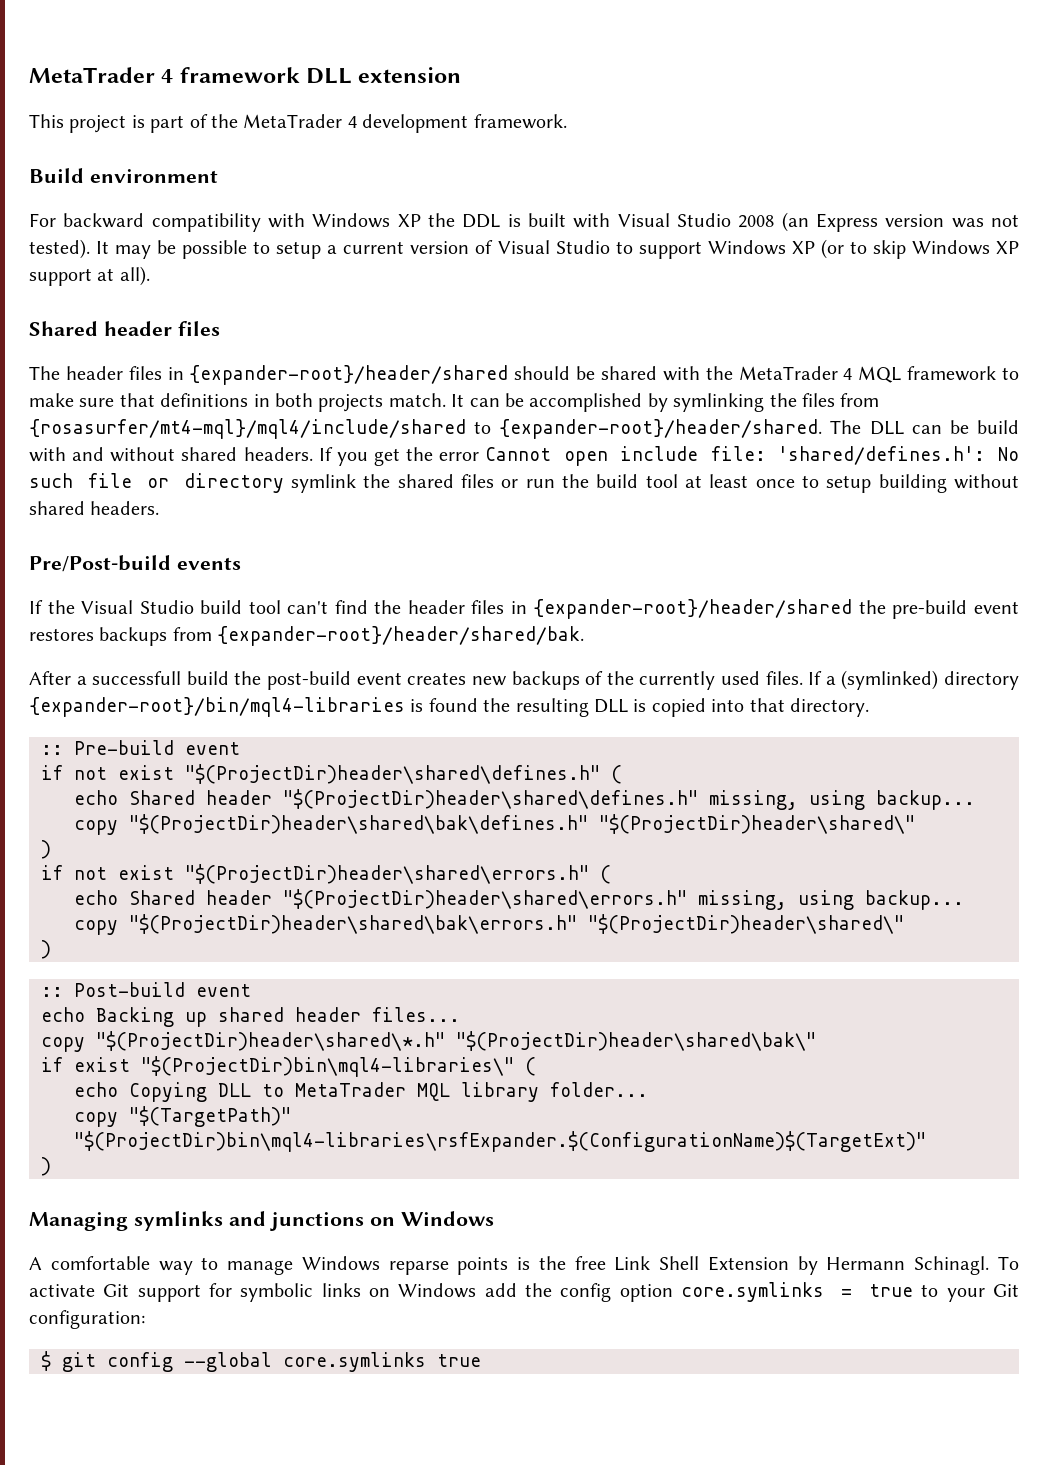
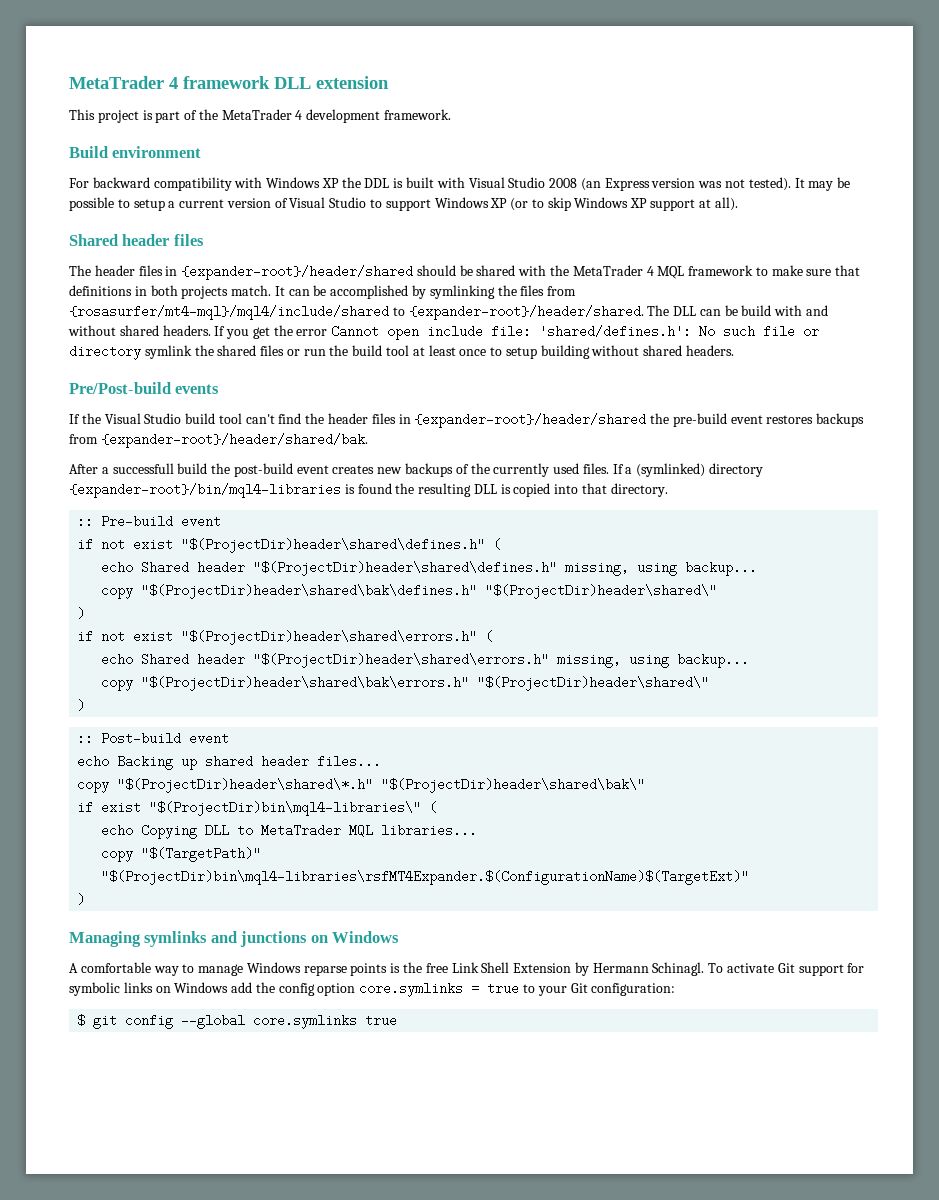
- echo Copying DLL to MetaTrader MQL library folder...
+ echo Copying DLL to MetaTrader MQL libraries...
- copy "$(TargetPath)" "$(ProjectDir)bin\mql4-libraries\rsfExpander.$(ConfigurationName)$(TargetExt)"
+ copy "$(TargetPath)" "$(ProjectDir)bin\mql4-libraries\rsfMT4Expander.$(ConfigurationName)$(TargetExt)"

